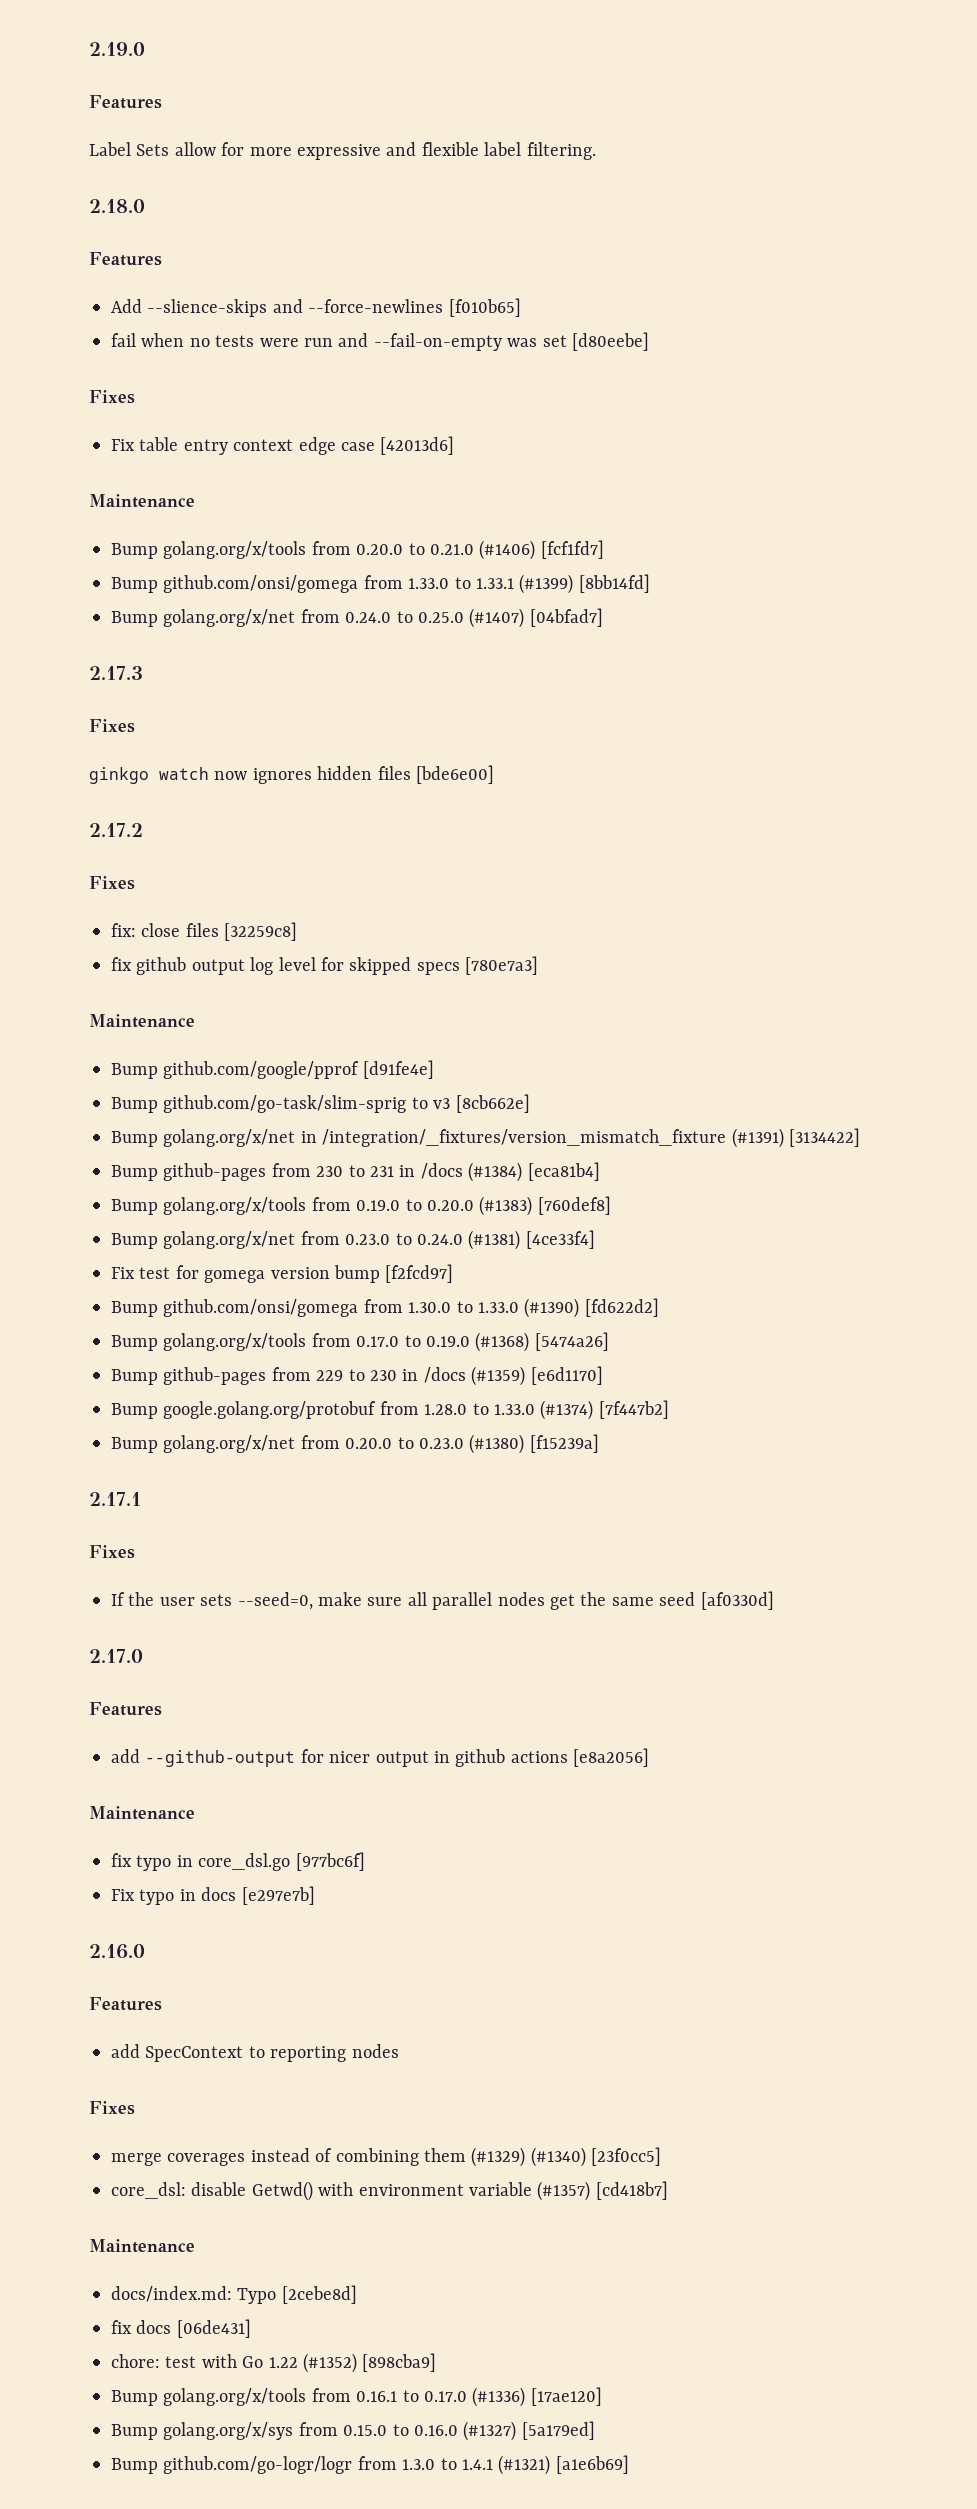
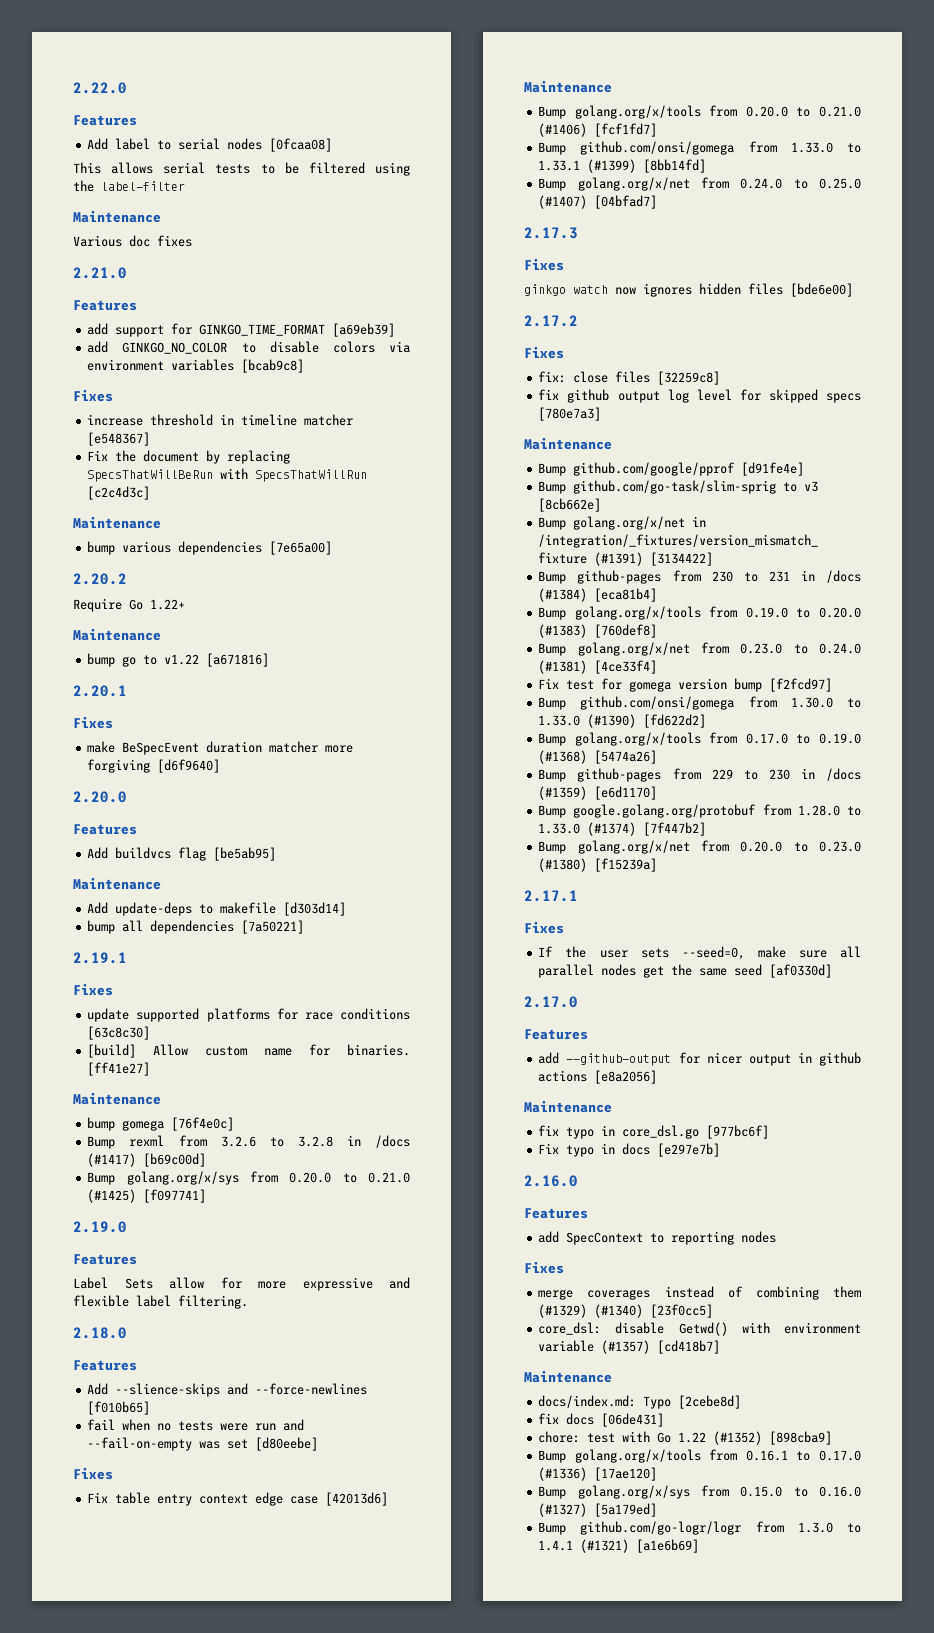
+ 2.22.0
+ Features
+ Add label to serial nodes [0fcaa08]
+ This allows serial tests to be filtered using the label-filter
+ Maintenance
+ Various doc fixes
+ 2.21.0
+ Features
+ add support for GINKGO_TIME_FORMAT [a69eb39]
+ add GINKGO_NO_COLOR to disable colors via environment variables [bcab9c8]
+ Fixes
+ increase threshold in timeline matcher [e548367]
+ Fix the document by replacing SpecsThatWillBeRun with SpecsThatWillRun [c2c4d3c]
+ Maintenance
+ bump various dependencies [7e65a00]
+ 2.20.2
+ Require Go 1.22+
+ Maintenance
+ bump go to v1.22 [a671816]
+ 2.20.1
+ Fixes
+ make BeSpecEvent duration matcher more forgiving [d6f9640]
+ 2.20.0
+ Features
+ Add buildvcs flag [be5ab95]
+ Maintenance
+ Add update-deps to makefile [d303d14]
+ bump all dependencies [7a50221]
+ 2.19.1
+ Fixes
+ update supported platforms for race conditions [63c8c30]
+ [build] Allow custom name for binaries. [ff41e27]
+ Maintenance
+ bump gomega [76f4e0c]
+ Bump rexml from 3.2.6 to 3.2.8 in /docs (#1417) [b69c00d]
+ Bump golang.org/x/sys from 0.20.0 to 0.21.0 (#1425) [f097741]

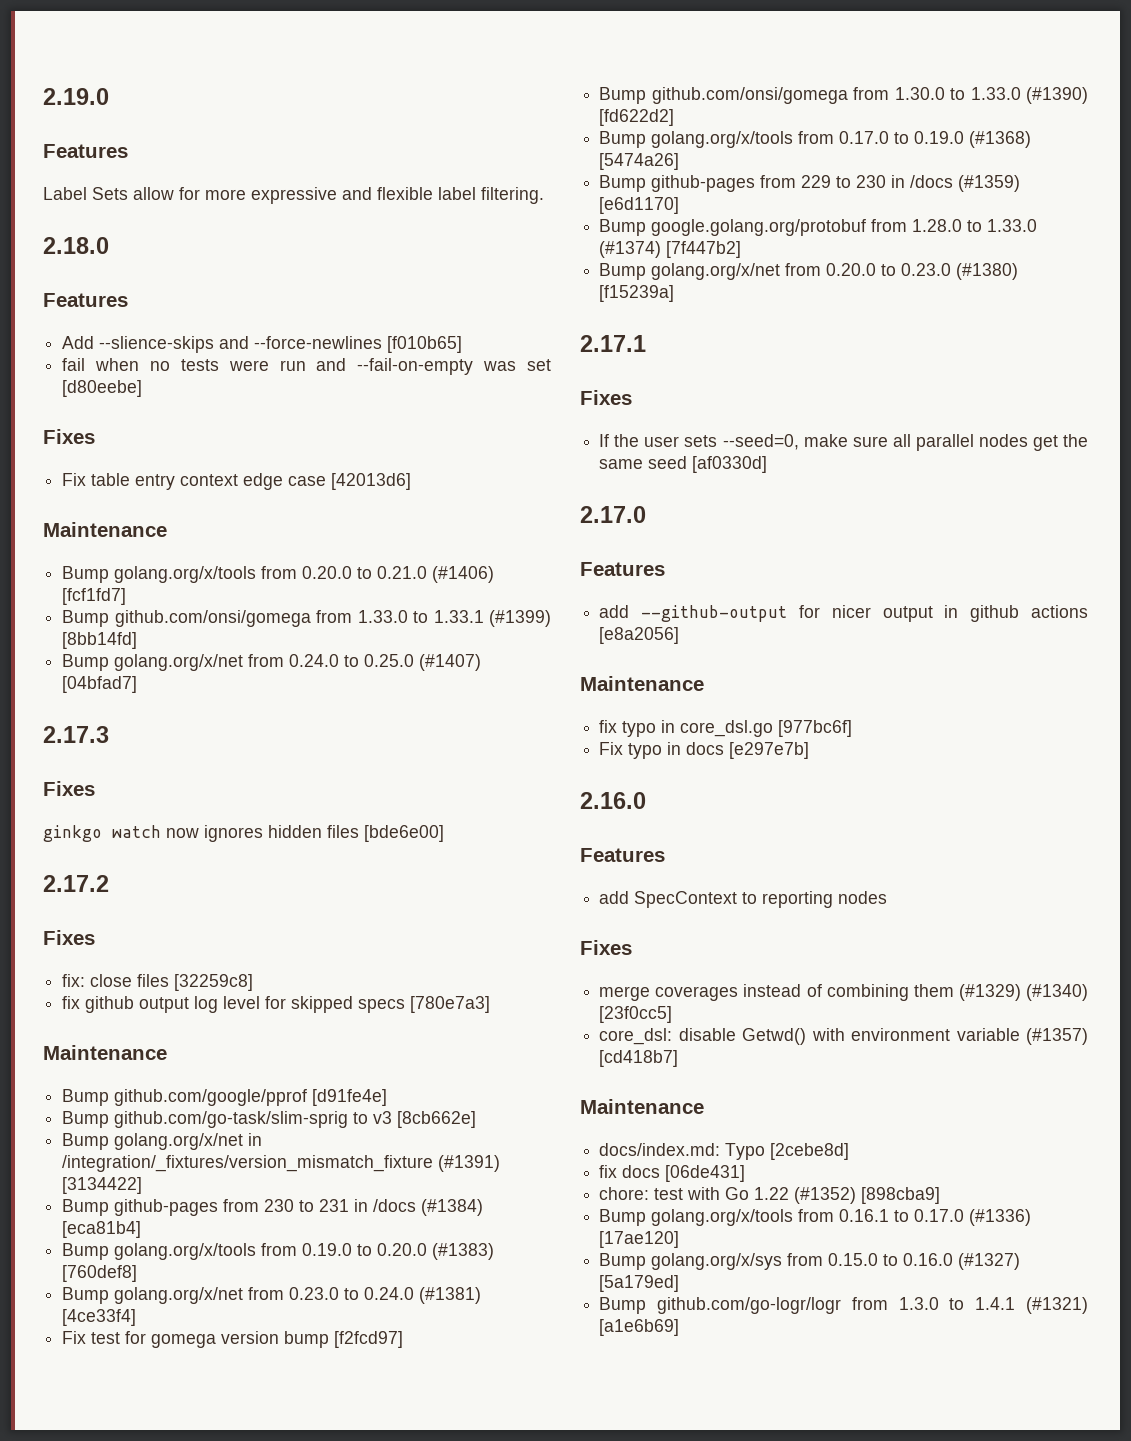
- 2.22.0
- Features
- Add label to serial nodes [0fcaa08]
- This allows serial tests to be filtered using the label-filter
- Maintenance
- Various doc fixes
- 2.21.0
- Features
- add support for GINKGO_TIME_FORMAT [a69eb39]
- add GINKGO_NO_COLOR to disable colors via environment variables [bcab9c8]
- Fixes
- increase threshold in timeline matcher [e548367]
- Fix the document by replacing SpecsThatWillBeRun with SpecsThatWillRun [c2c4d3c]
- Maintenance
- bump various dependencies [7e65a00]
- 2.20.2
- Require Go 1.22+
- Maintenance
- bump go to v1.22 [a671816]
- 2.20.1
- Fixes
- make BeSpecEvent duration matcher more forgiving [d6f9640]
- 2.20.0
- Features
- Add buildvcs flag [be5ab95]
- Maintenance
- Add update-deps to makefile [d303d14]
- bump all dependencies [7a50221]
- 2.19.1
- Fixes
- update supported platforms for race conditions [63c8c30]
- [build] Allow custom name for binaries. [ff41e27]
- Maintenance
- bump gomega [76f4e0c]
- Bump rexml from 3.2.6 to 3.2.8 in /docs (#1417) [b69c00d]
- Bump golang.org/x/sys from 0.20.0 to 0.21.0 (#1425) [f097741]

